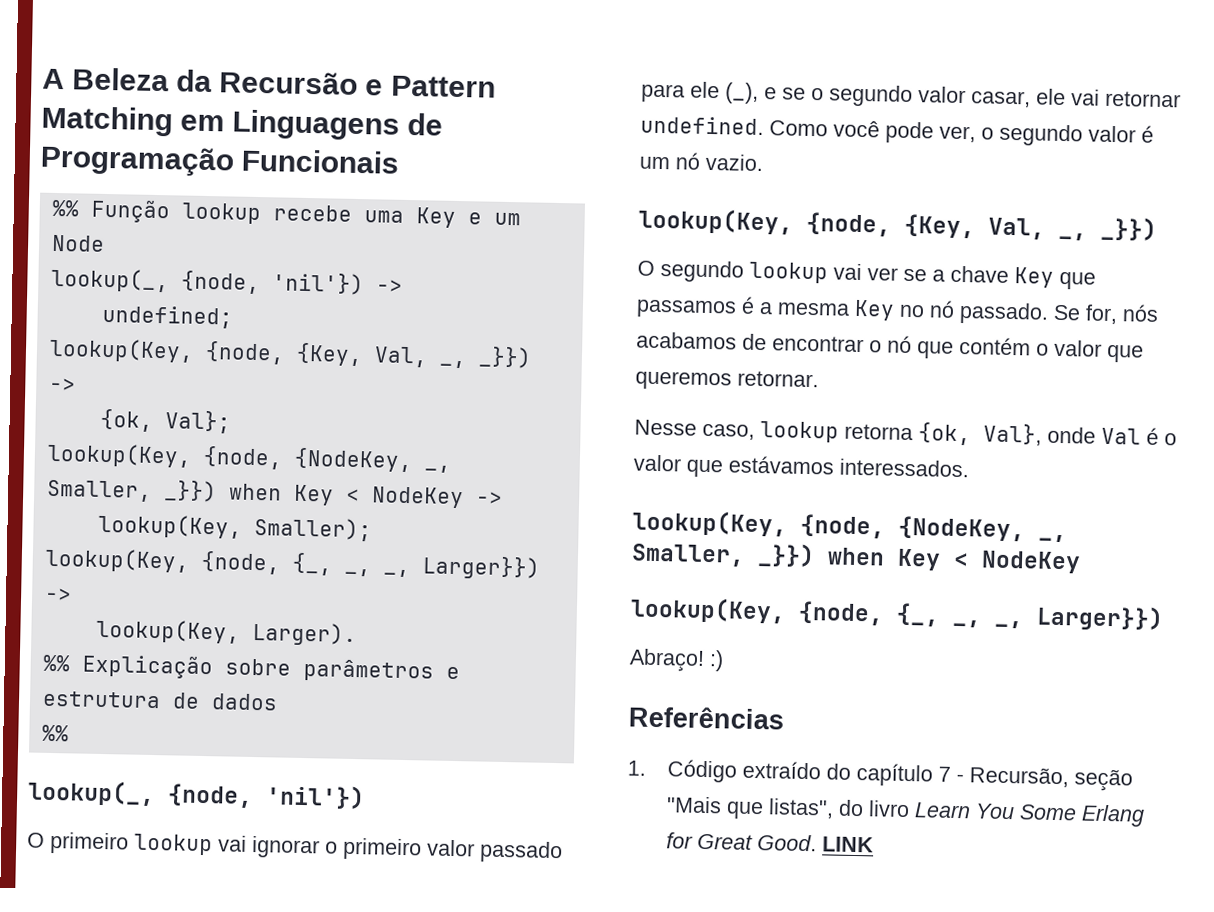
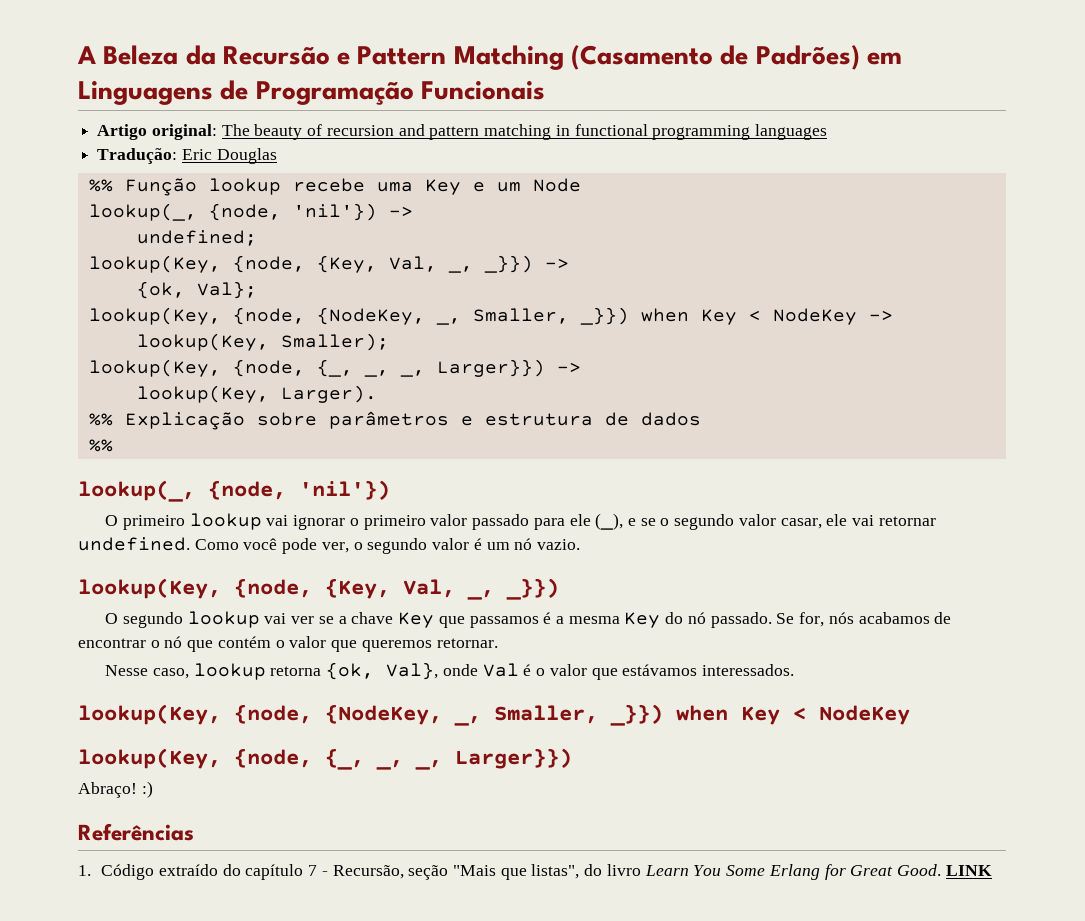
- A Beleza da Recursão e Pattern Matching em Linguagens de Programação Funcionais
+ A Beleza da Recursão e Pattern Matching (Casamento de Padrões) em Linguagens de Programação Funcionais
+ Artigo original: The beauty of recursion and pattern matching in functional programming languages
+ Tradução: Eric Douglas
- O segundo lookup vai ver se a chave Key que passamos é a mesma Key no nó passado.
+ O segundo lookup vai ver se a chave Key que passamos é a mesma Key do nó passado.

